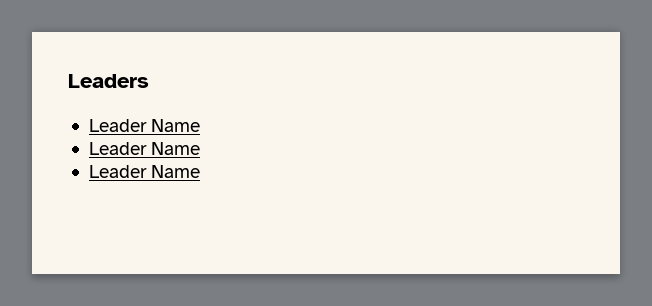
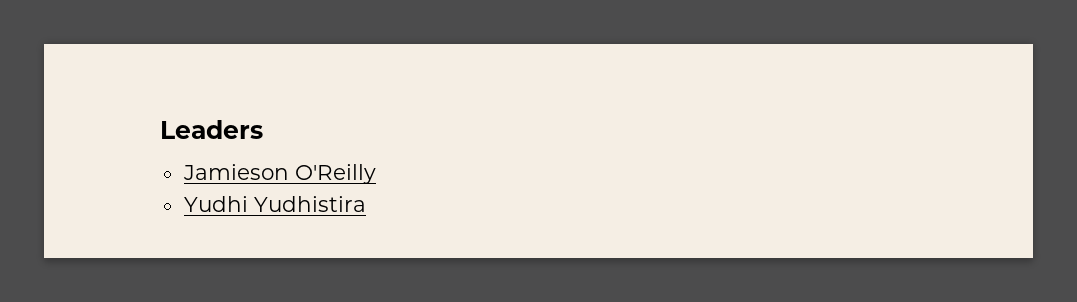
  Leaders
- Leader Name
- Leader Name
- Leader Name
+ Jamieson O'Reilly
+ Yudhi Yudhistira

